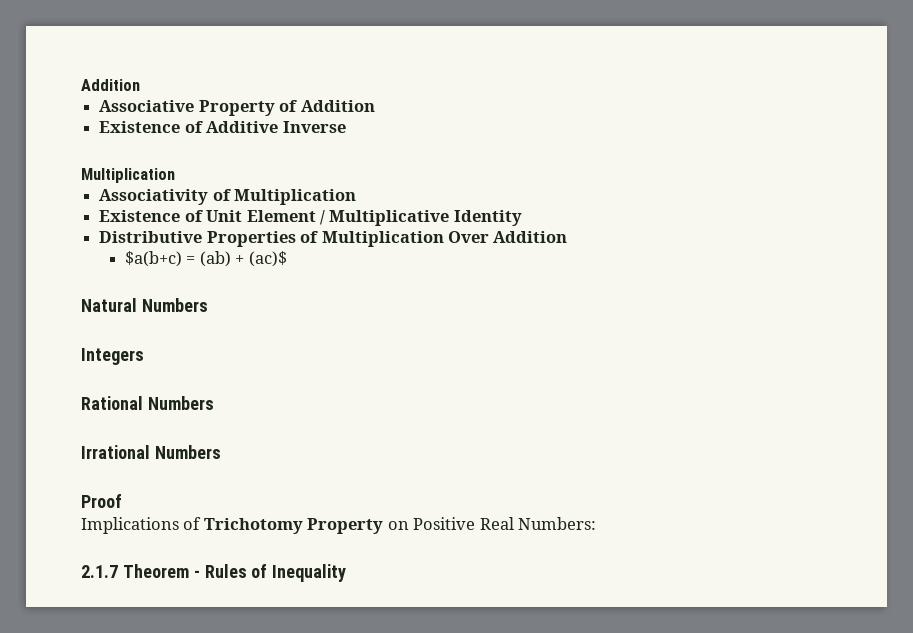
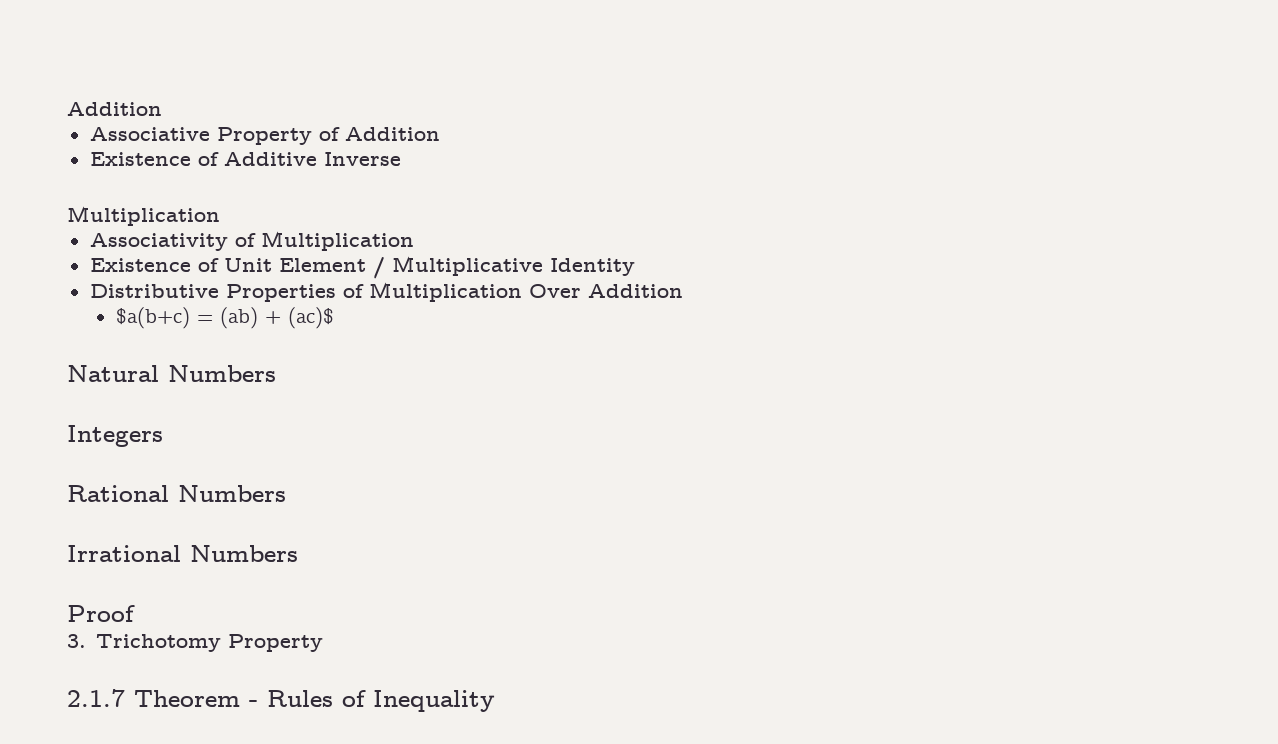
- Implications of Trichotomy Property on Positive Real Numbers:
+ 3. Trichotomy Property

